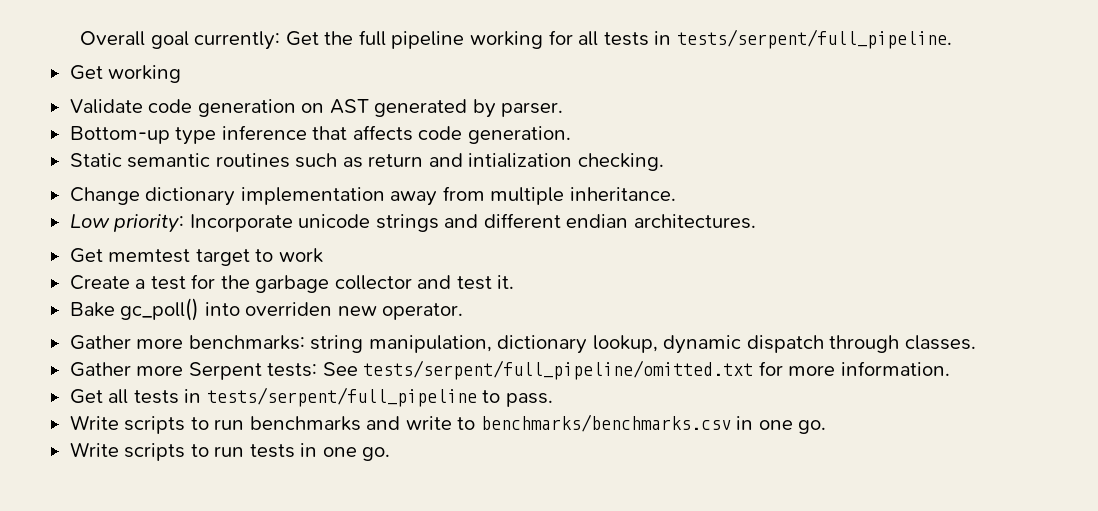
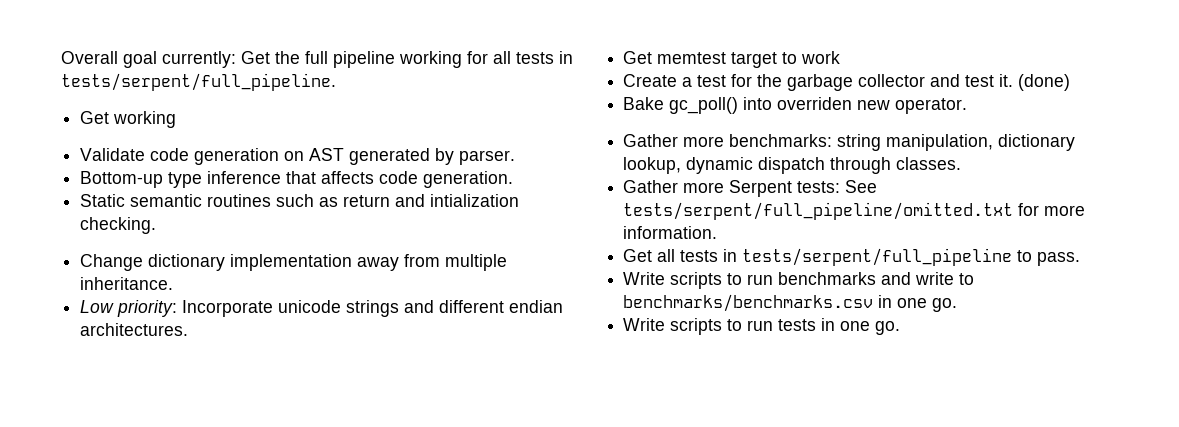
+ (done)

